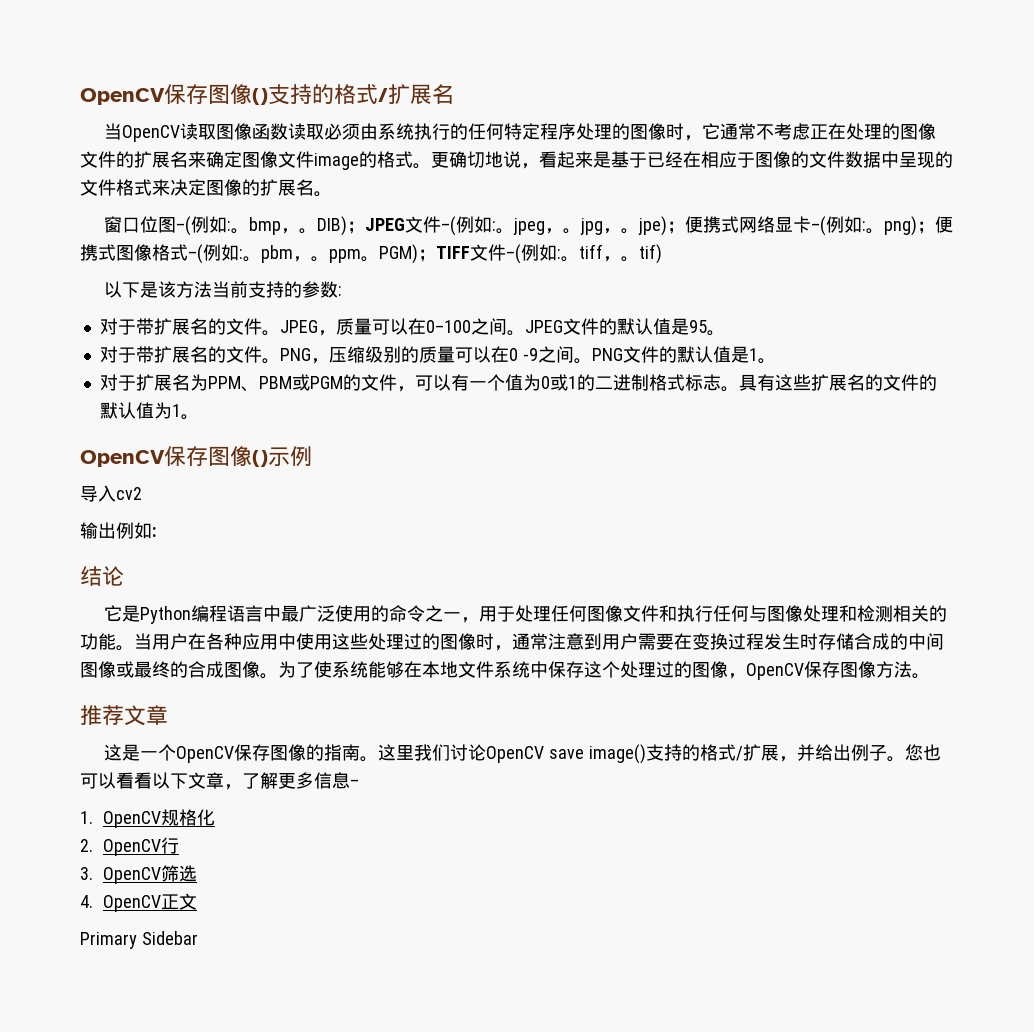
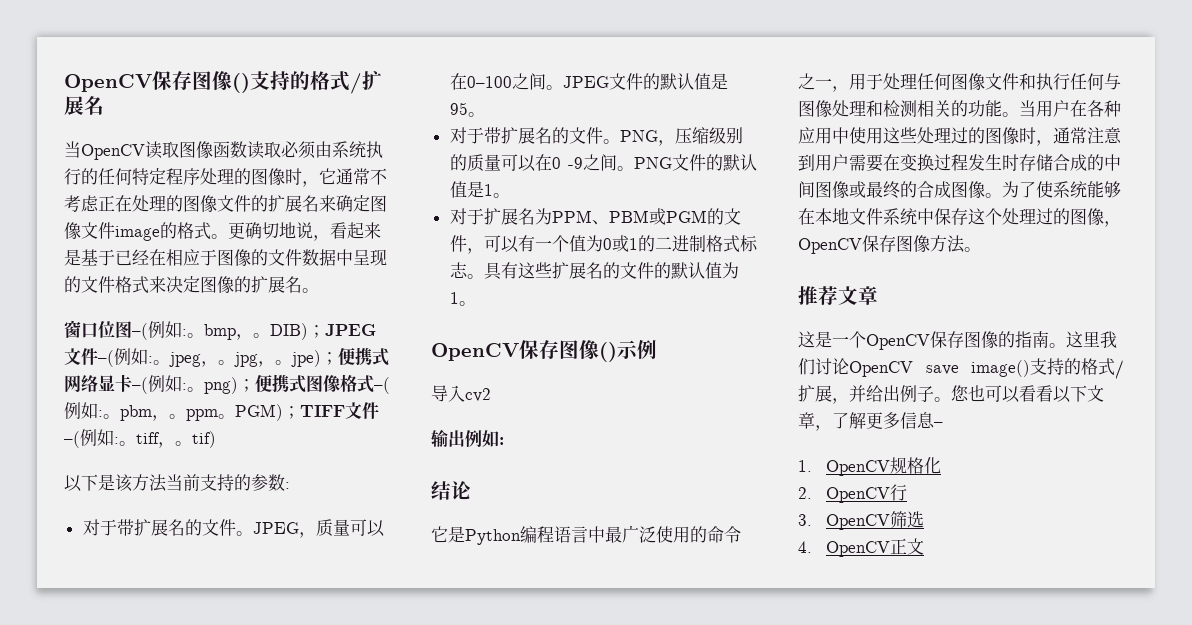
- Primary Sidebar

